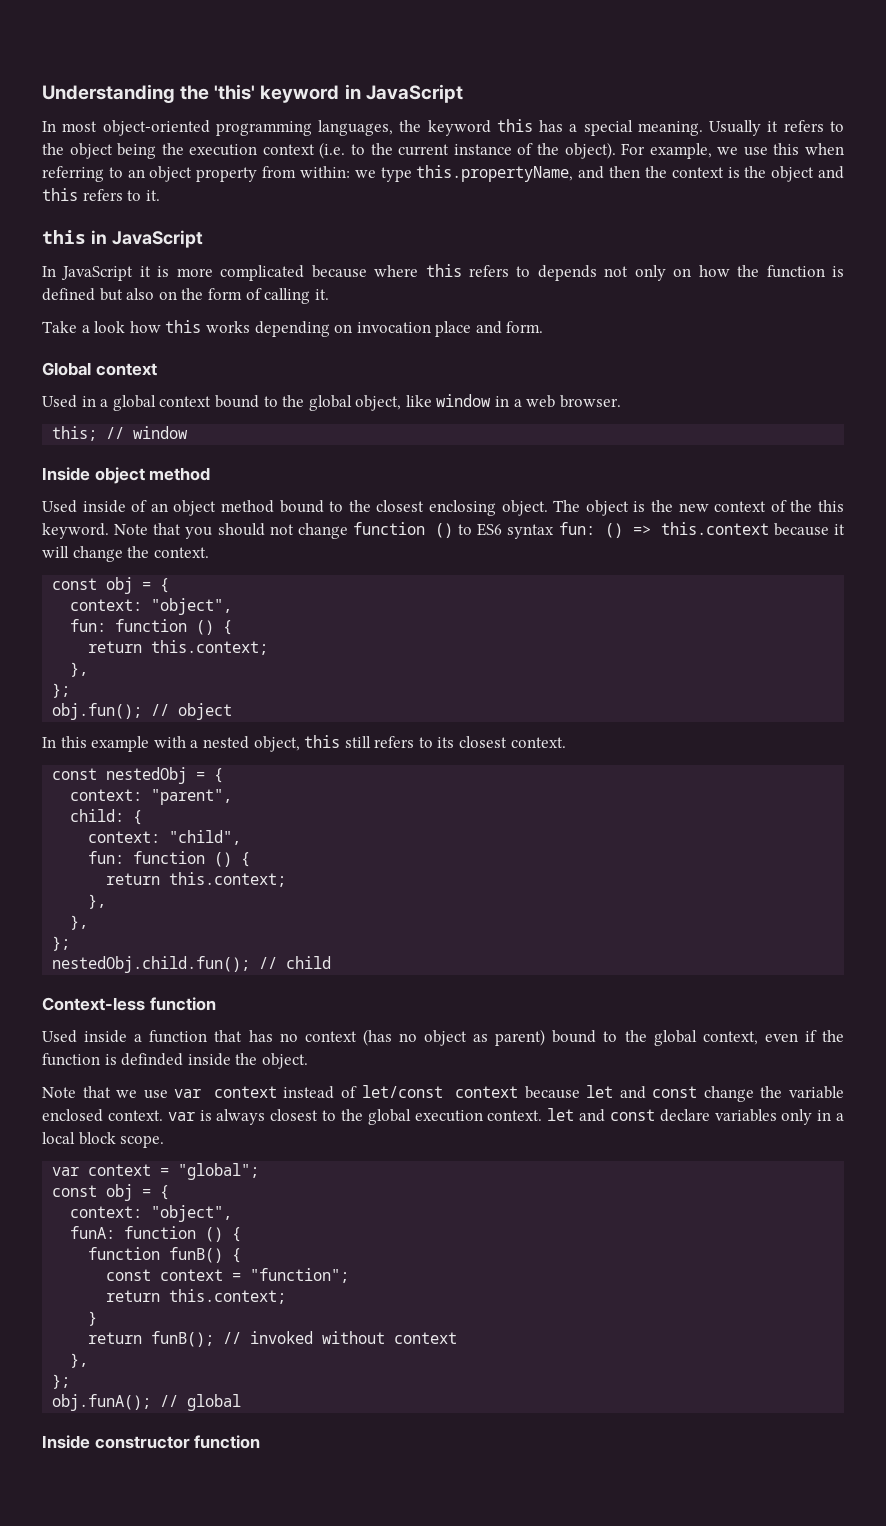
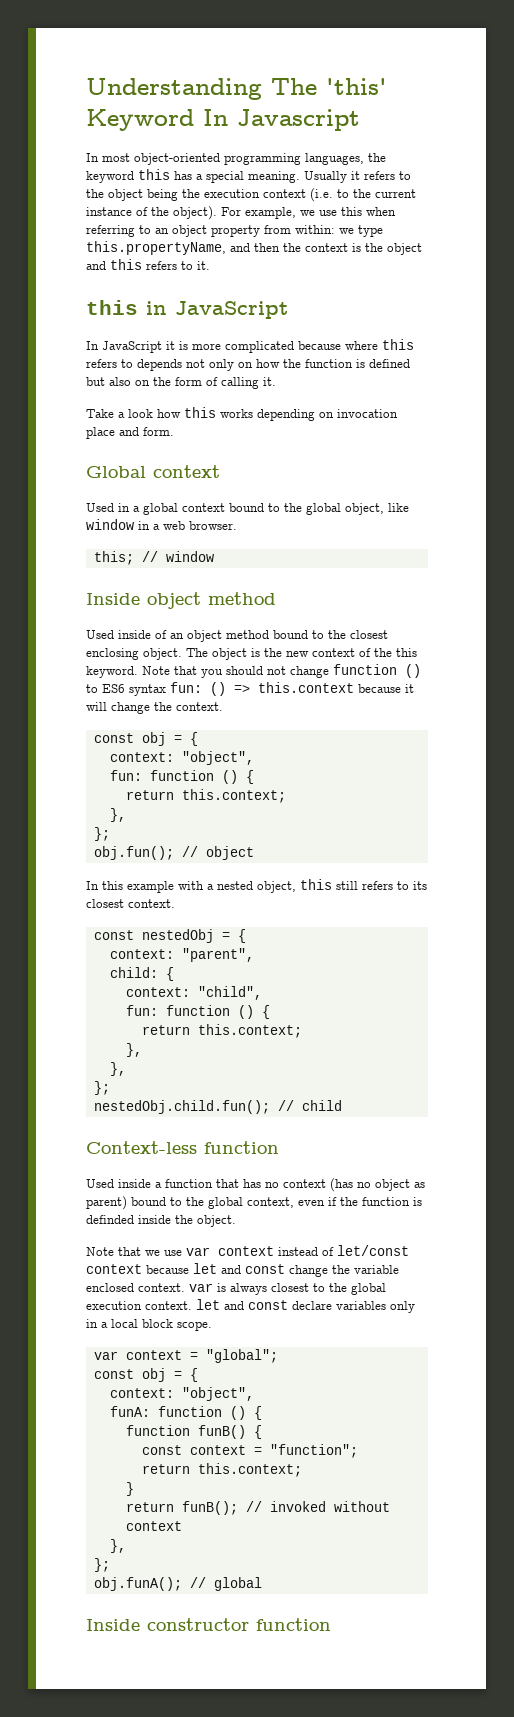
- Understanding the 'this' keyword in JavaScript
+ Understanding The 'this' Keyword In Javascript

